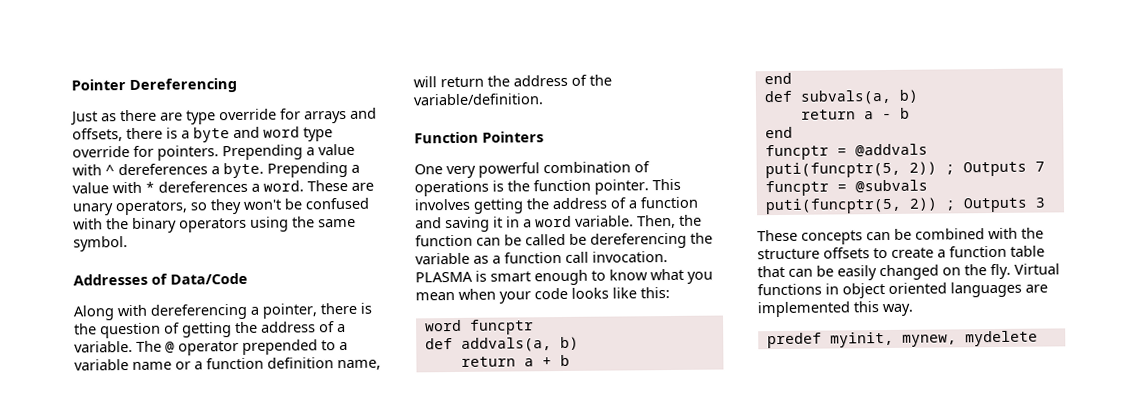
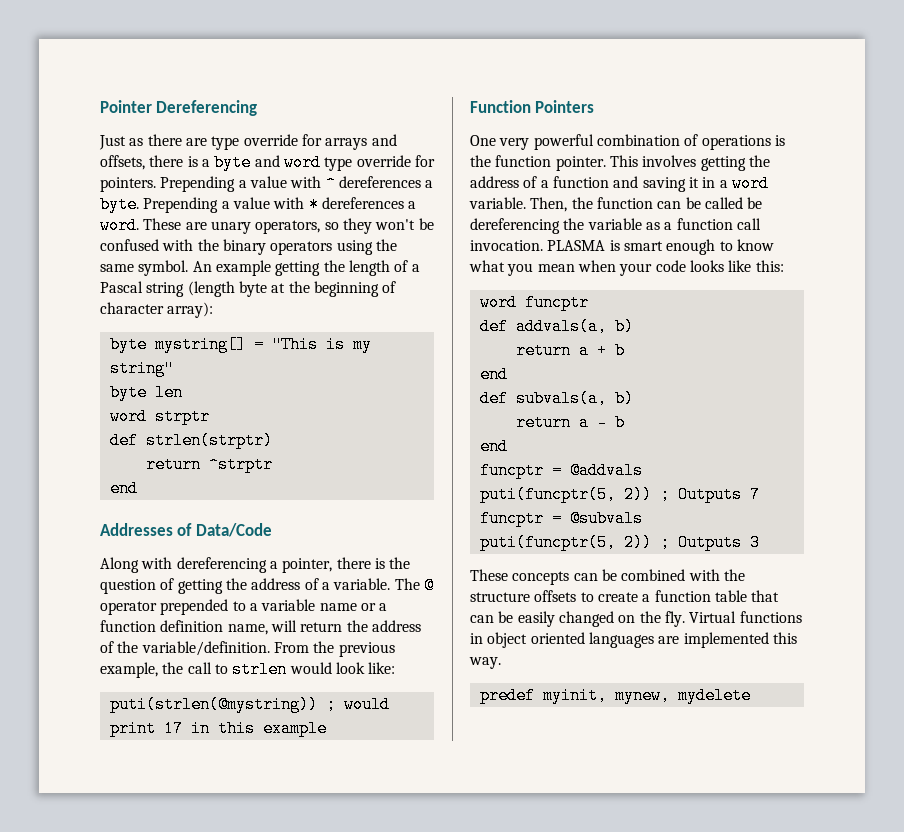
+ An example getting the length of a Pascal string (length byte at the beginning of character array):
+ byte mystring[] = "This is my string"
+ byte len
+ word strptr
+ def strlen(strptr)
+ return ^strptr
+ end
+ From the previous example, the call to strlen would look like:
+ puti(strlen(@mystring)) ; would print 17 in this example

